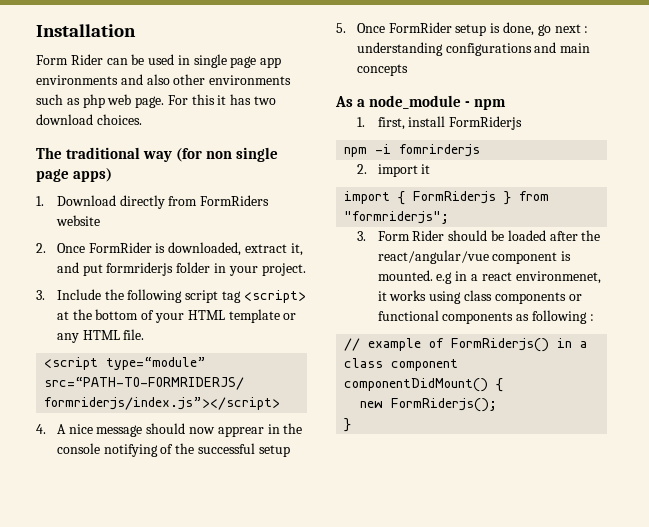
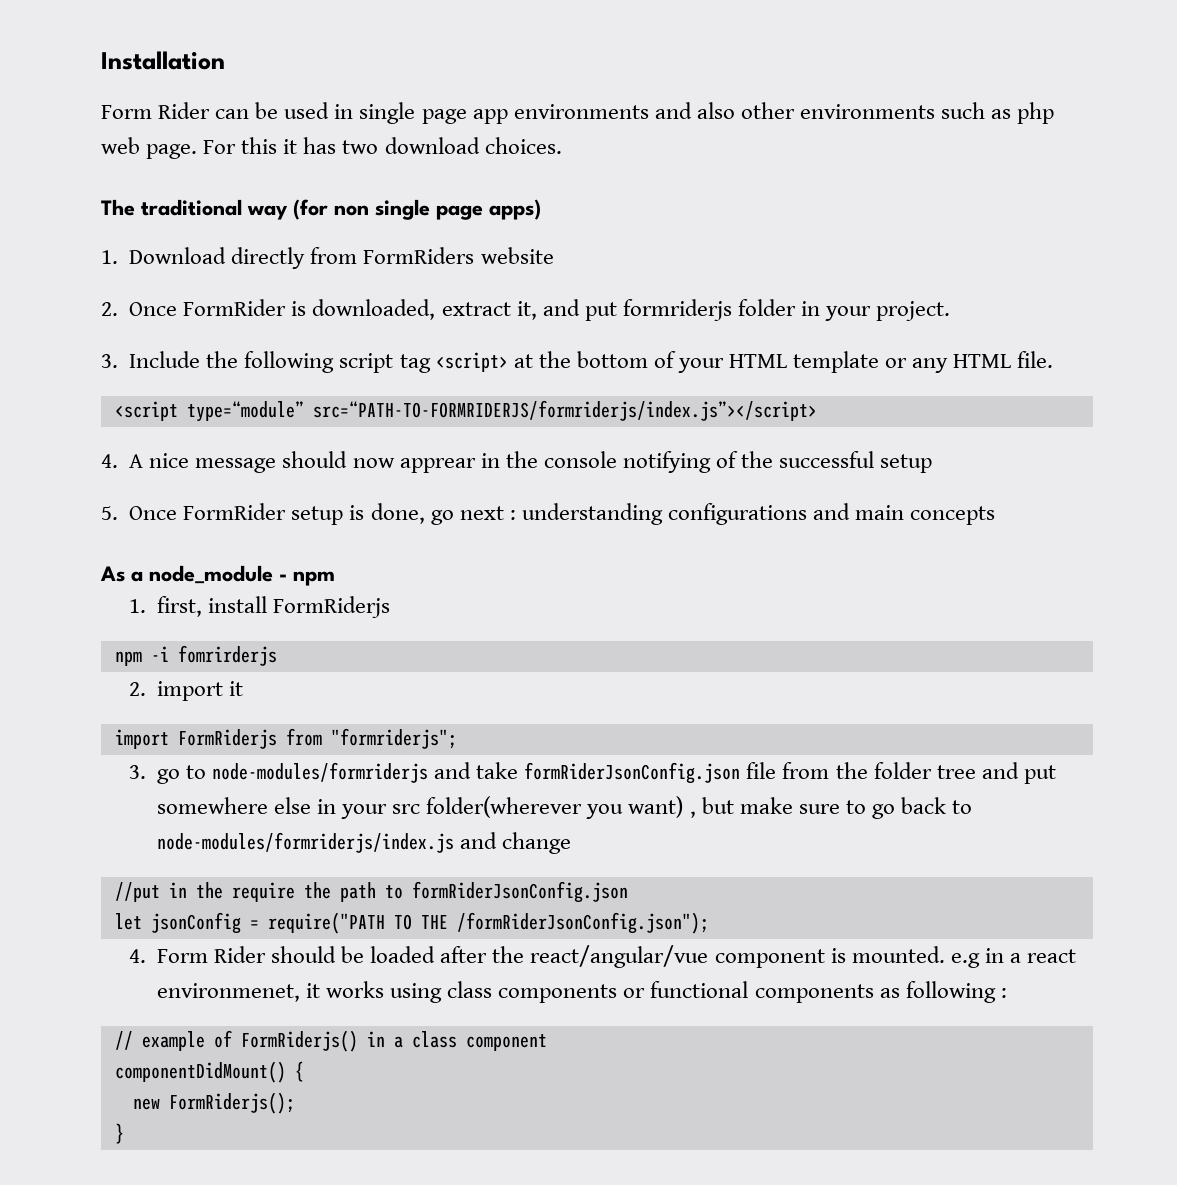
- import { FormRiderjs } from "formriderjs";
+ import FormRiderjs from "formriderjs";
- 3. Form Rider should be loaded after the react/angular/vue component is mounted. e.g in a react environmenet, it works using class components or functional components as following :
+ 3. go to node-modules/formriderjs and take formRiderJsonConfig.json file from the folder tree and put somewhere else in your src folder(wherever you want) , but make sure to go back to node-modules/formriderjs/index.js and change
+ //put in the require the path to formRiderJsonConfig.json
+ let jsonConfig = require("PATH TO THE /formRiderJsonConfig.json");
+ 4. Form Rider should be loaded after the react/angular/vue component is mounted. e.g in a react environmenet, it works using class components or functional components as following :

